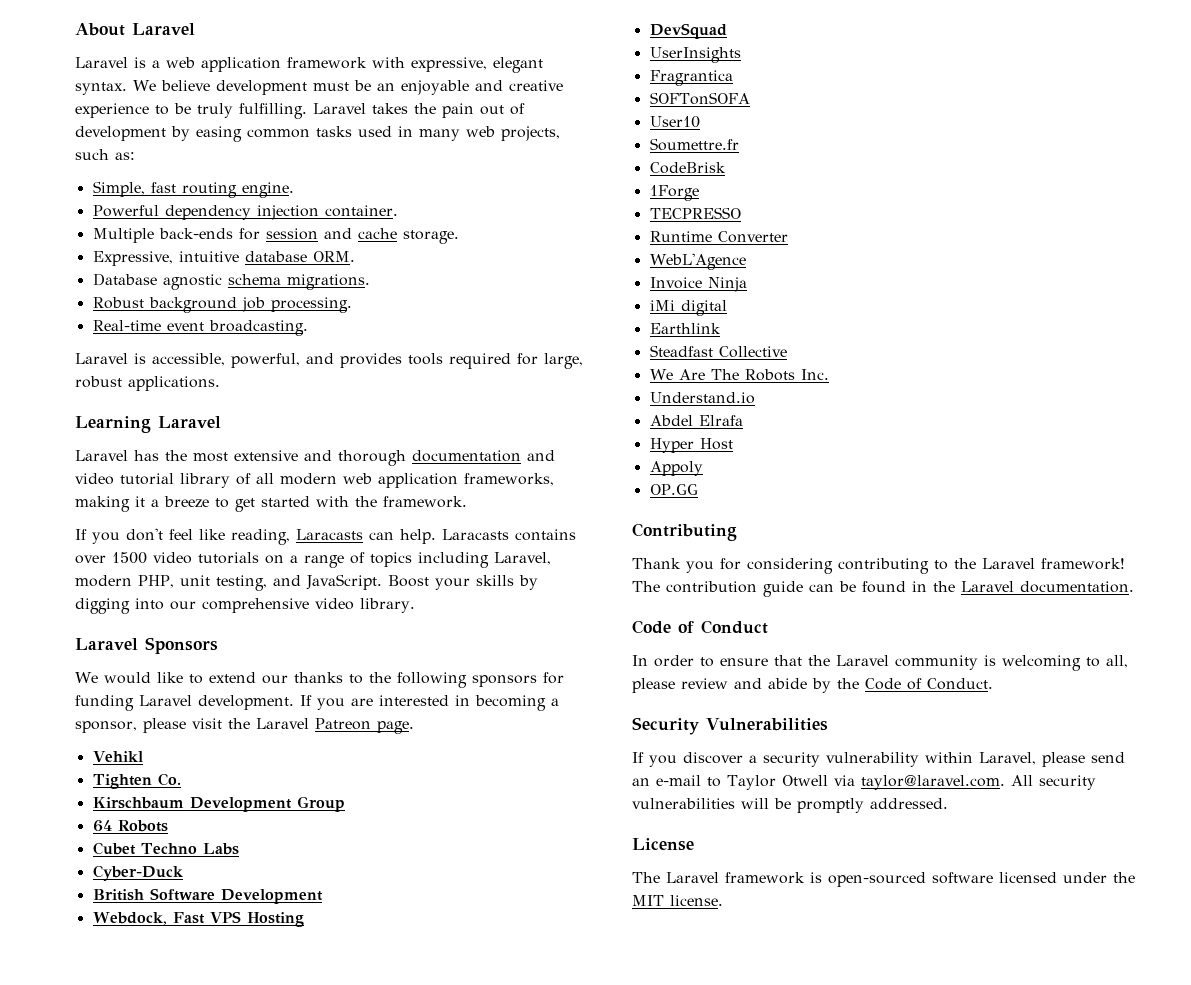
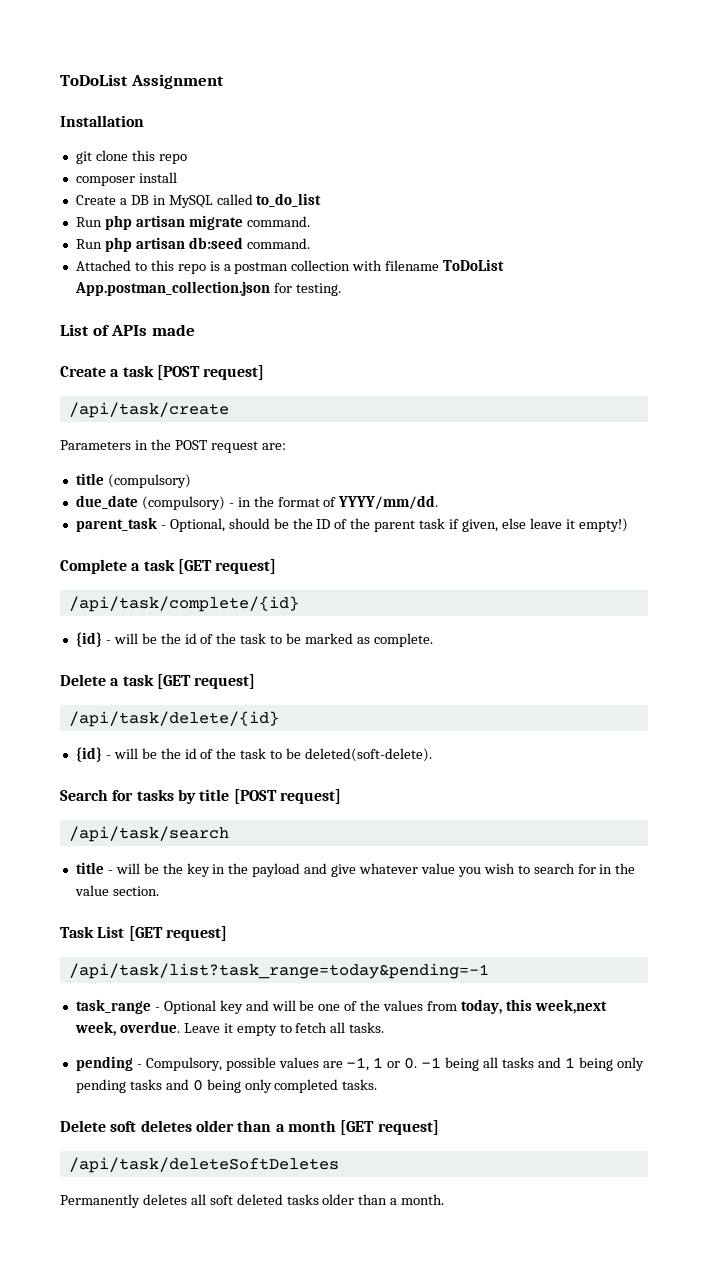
- About Laravel
- Laravel is a web application framework with expressive, elegant syntax. We believe development must be an enjoyable and creative experience to be truly fulfilling. Laravel takes the pain out of development by easing common tasks used in many web projects, such as:
- Simple, fast routing engine.
- Powerful dependency injection container.
- Multiple back-ends for session and cache storage.
- Expressive, intuitive database ORM.
- Database agnostic schema migrations.
- Robust background job processing.
- Real-time event broadcasting.
- Laravel is accessible, powerful, and provides tools required for large, robust applications.
- Learning Laravel
- Laravel has the most extensive and thorough documentation and video tutorial library of all modern web application frameworks, making it a breeze to get started with the framework.
- If you don't feel like reading, Laracasts can help. Laracasts contains over 1500 video tutorials on a range of topics including Laravel, modern PHP, unit testing, and JavaScript. Boost your skills by digging into our comprehensive video library.
- Laravel Sponsors
- We would like to extend our thanks to the following sponsors for funding Laravel development. If you are interested in becoming a sponsor, please visit the Laravel Patreon page.
- Vehikl
- Tighten Co.
- Kirschbaum Development Group
- 64 Robots
- Cubet Techno Labs
- Cyber-Duck
- British Software Development
- Webdock, Fast VPS Hosting
- DevSquad
- UserInsights
- Fragrantica
- SOFTonSOFA
- User10
- Soumettre.fr
- CodeBrisk
- 1Forge
- TECPRESSO
- Runtime Converter
- WebL'Agence
- Invoice Ninja
- iMi digital
- Earthlink
- Steadfast Collective
- We Are The Robots Inc.
- Understand.io
- Abdel Elrafa
- Hyper Host
- Appoly
- OP.GG
- Contributing
- Thank you for considering contributing to the Laravel framework! The contribution guide can be found in the Laravel documentation.
- Code of Conduct
- In order to ensure that the Laravel community is welcoming to all, please review and abide by the Code of Conduct.
- Security Vulnerabilities
- If you discover a security vulnerability within Laravel, please send an e-mail to Taylor Otwell via taylor@laravel.com. All security vulnerabilities will be promptly addressed.
- License
- The Laravel framework is open-sourced software licensed under the MIT license.
+ ToDoList Assignment
+ Installation
+ git clone this repo
+ composer install
+ Create a DB in MySQL called to_do_list
+ Run php artisan migrate command.
+ Run php artisan db:seed command.
+ Attached to this repo is a postman collection with filename ToDoList App.postman_collection.json for testing.
+ List of APIs made
+ Create a task [POST request]
+ /api/task/create
+ Parameters in the POST request are:
+ title (compulsory)
+ due_date (compulsory) - in the format of YYYY/mm/dd.
+ parent_task - Optional, should be the ID of the parent task if given, else leave it empty!)
+ Complete a task [GET request]
+ /api/task/complete/{id}
+ {id} - will be the id of the task to be marked as complete.
+ Delete a task [GET request]
+ /api/task/delete/{id}
+ {id} - will be the id of the task to be deleted(soft-delete).
+ Search for tasks by title [POST request]
+ /api/task/search
+ title - will be the key in the payload and give whatever value you wish to search for in the value section.
+ Task List [GET request]
+ /api/task/list?task_range=today&pending=-1
+ task_range - Optional key and will be one of the values from today, this week,next week, overdue. Leave it empty to fetch all tasks.
+ pending - Compulsory, possible values are -1, 1 or 0. -1 being all tasks and 1 being only pending tasks and 0 being only completed tasks.
+ Delete soft deletes older than a month [GET request]
+ /api/task/deleteSoftDeletes
+ Permanently deletes all soft deleted tasks older than a month.

